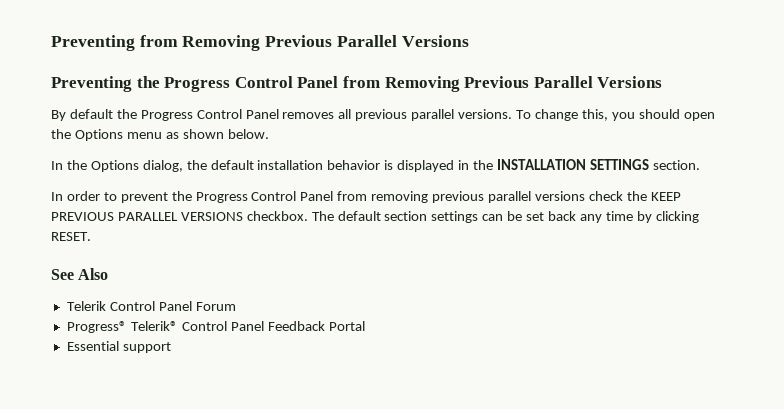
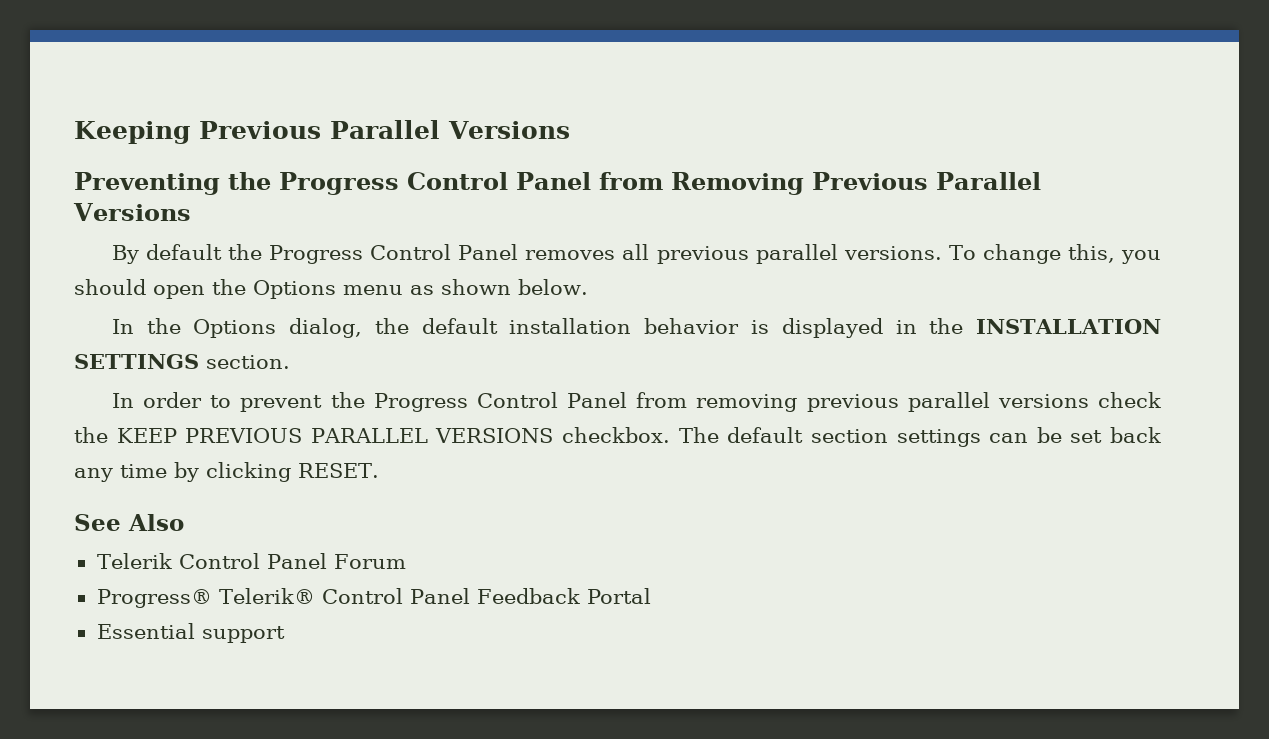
- Preventing from Removing Previous Parallel Versions
+ Keeping Previous Parallel Versions

